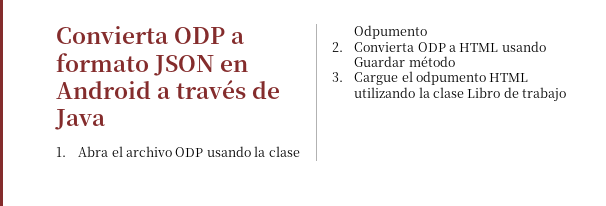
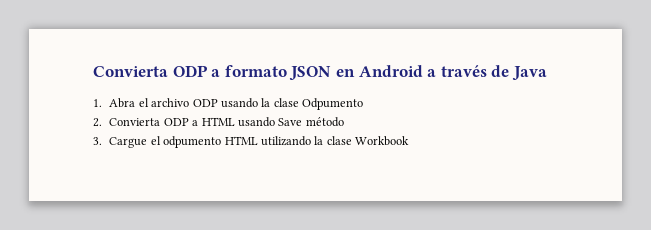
- 2. Convierta ODP a HTML usando Guardar método
+ 2. Convierta ODP a HTML usando Save método
- 3. Cargue el odpumento HTML utilizando la clase Libro de trabajo
+ 3. Cargue el odpumento HTML utilizando la clase Workbook

